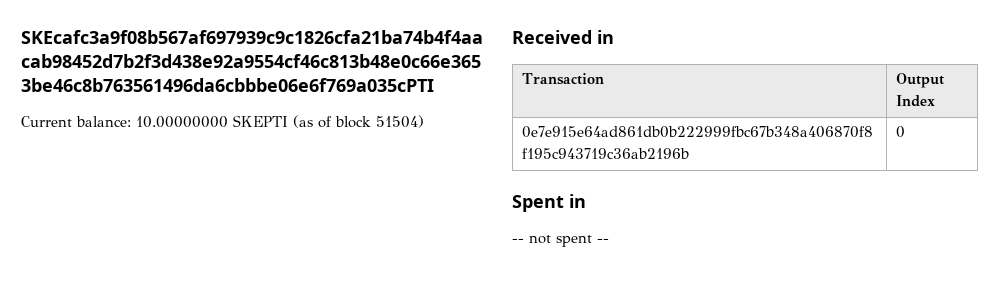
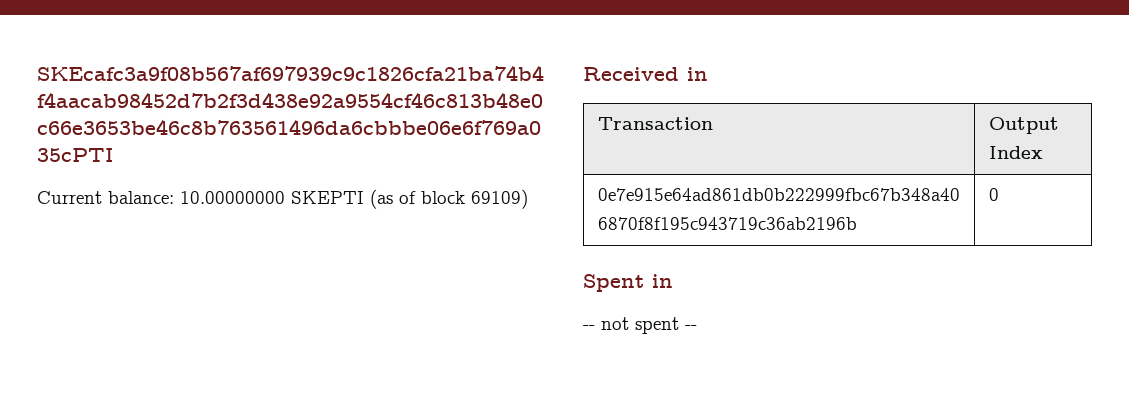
- Current balance: 10.00000000 SKEPTI (as of block 51504)
+ Current balance: 10.00000000 SKEPTI (as of block 69109)

